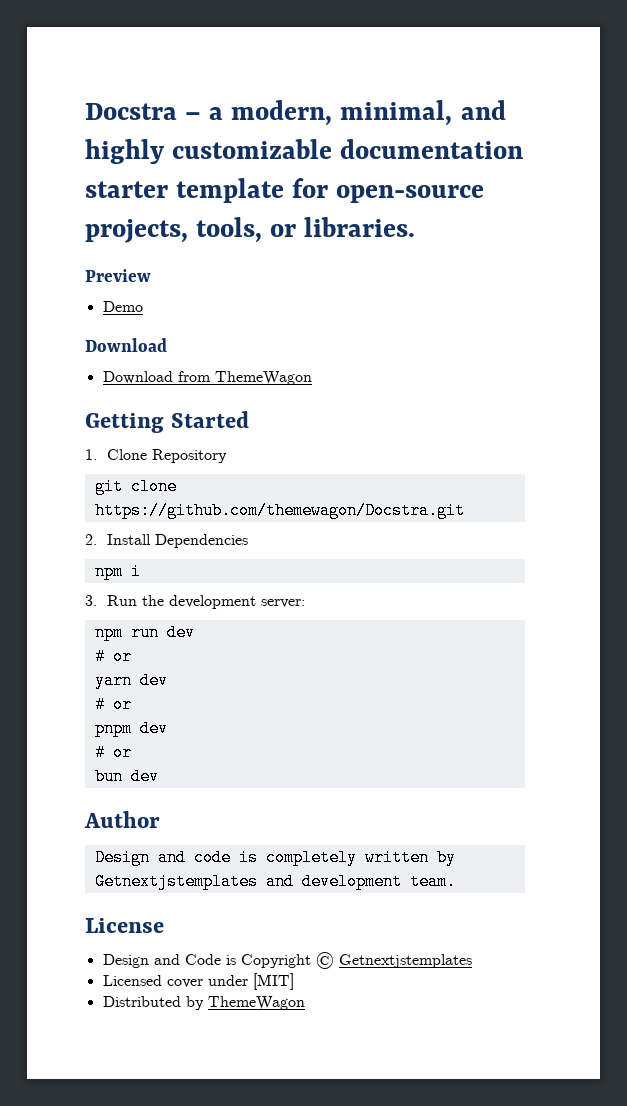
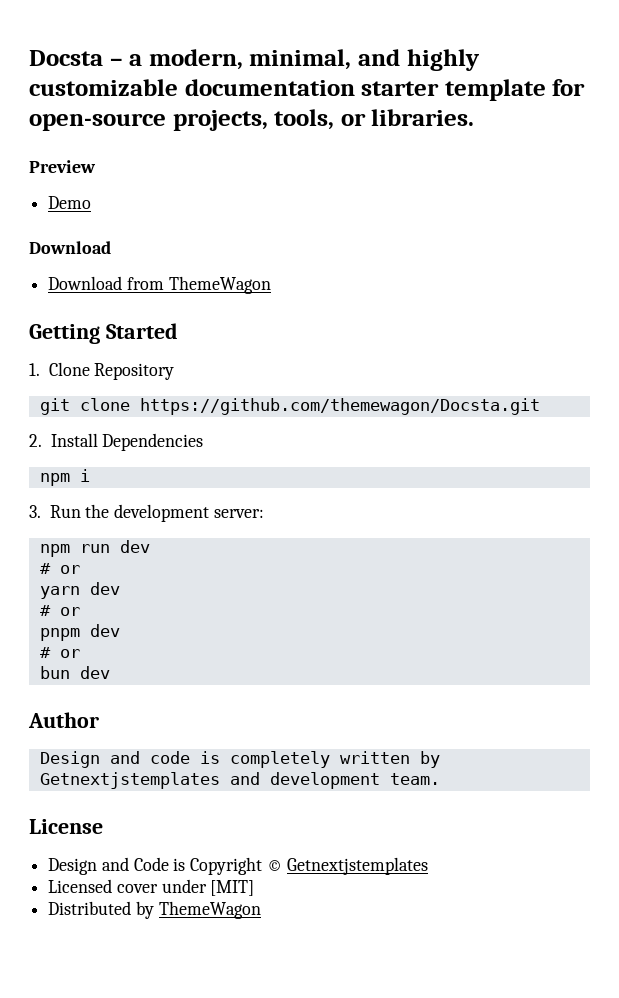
- Docstra – a modern, minimal, and highly customizable documentation starter template for open-source projects, tools, or libraries.
+ Docsta – a modern, minimal, and highly customizable documentation starter template for open-source projects, tools, or libraries.
- git clone https://github.com/themewagon/Docstra.git
+ git clone https://github.com/themewagon/Docsta.git

